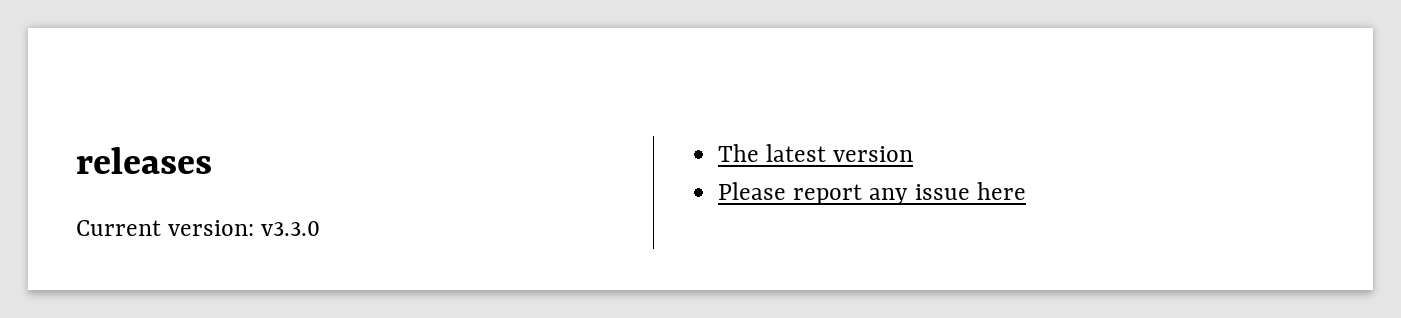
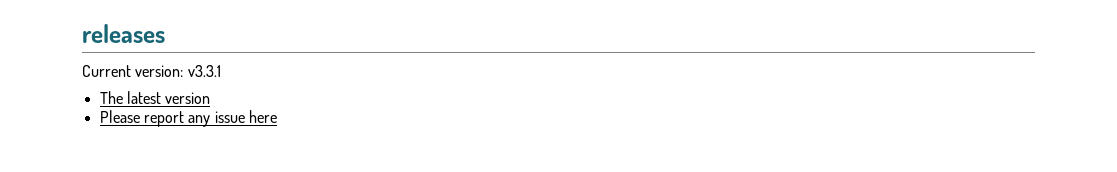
- Current version: v3.3.0
+ Current version: v3.3.1

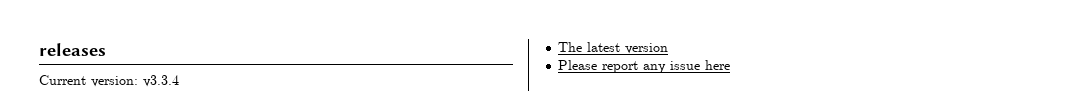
- Current version: v3.3.1
+ Current version: v3.3.4

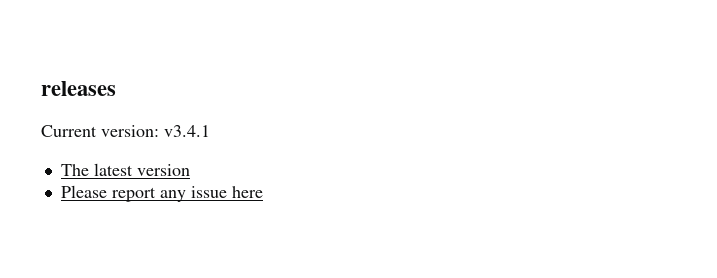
- Current version: v3.3.4
+ Current version: v3.4.1

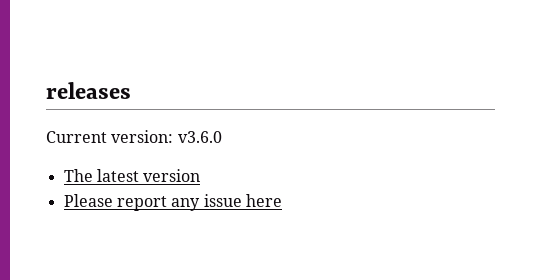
- Current version: v3.4.1
+ Current version: v3.6.0

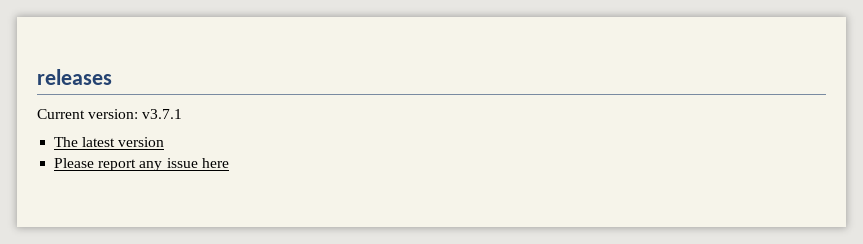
- Current version: v3.6.0
+ Current version: v3.7.1

